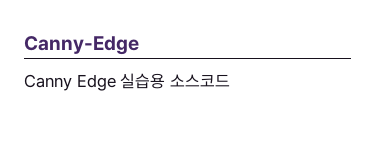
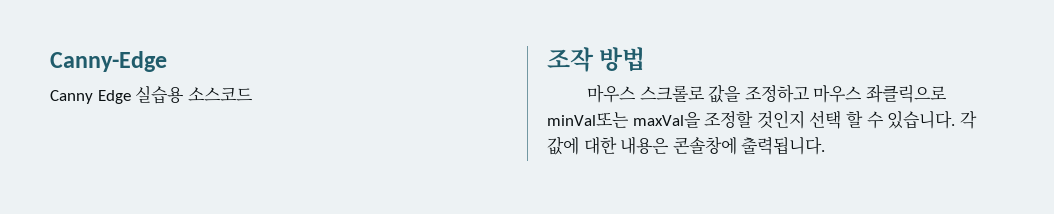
+ 조작 방법
+ 마우스 스크롤로 값을 조정하고 마우스 좌클릭으로 minVal또는 maxVal을 조정할 것인지 선택 할 수 있습니다. 각 값에 대한 내용은 콘솔창에 출력됩니다.

